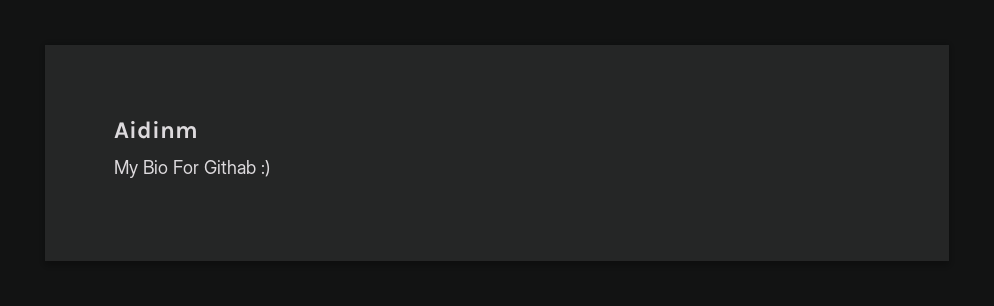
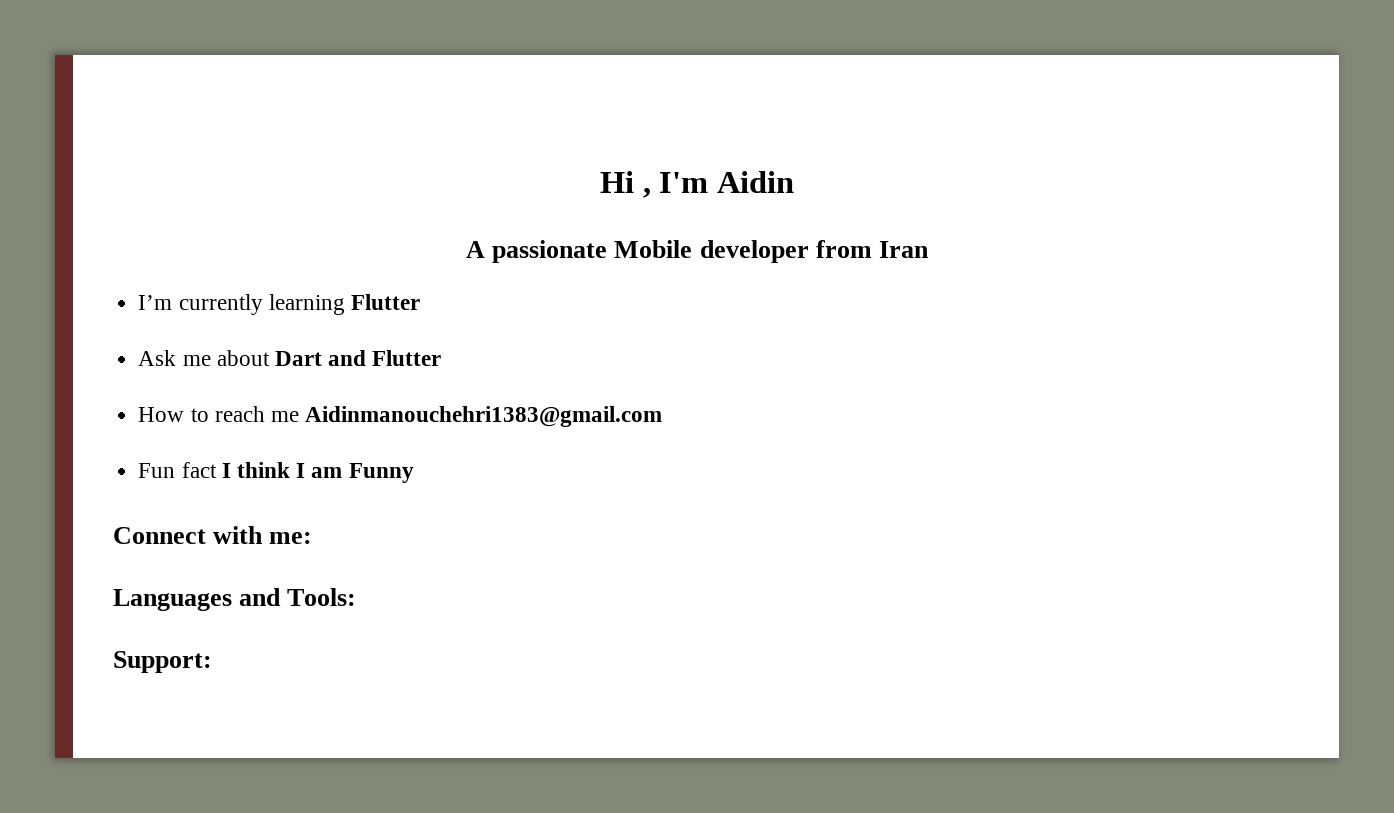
- Aidinm
- My Bio For Githab :)
+ Hi , I'm Aidin
+ A passionate Mobile developer from Iran
+ I’m currently learning Flutter
+ Ask me about Dart and Flutter
+ How to reach me Aidinmanouchehri1383@gmail.com
+ Fun fact I think I am Funny
+ Connect with me:
+ Languages and Tools:
+ Support:

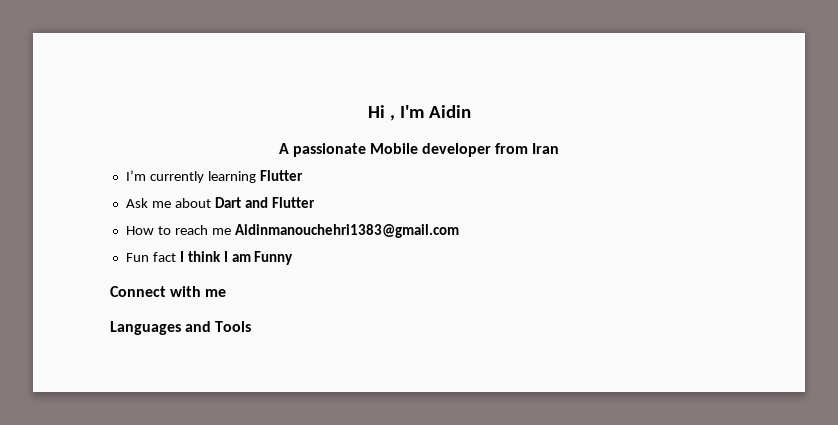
- Connect with me:
+ Connect with me
- Languages and Tools:
- Support:
+ Languages and Tools

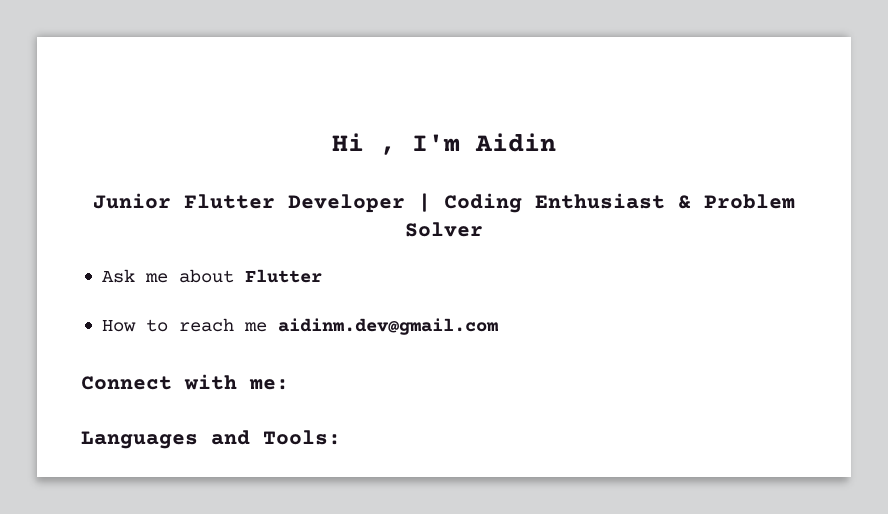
- A passionate Mobile developer from Iran
- I’m currently learning Flutter
+ Junior Flutter Developer | Coding Enthusiast & Problem Solver
- Ask me about Dart and Flutter
+ Ask me about Flutter
- How to reach me Aidinmanouchehri1383@gmail.com
- Fun fact I think I am Funny
+ How to reach me aidinm.dev@gmail.com
- Connect with me
+ Connect with me:
- Languages and Tools
+ Languages and Tools:

